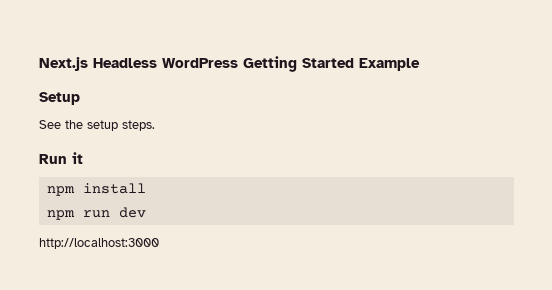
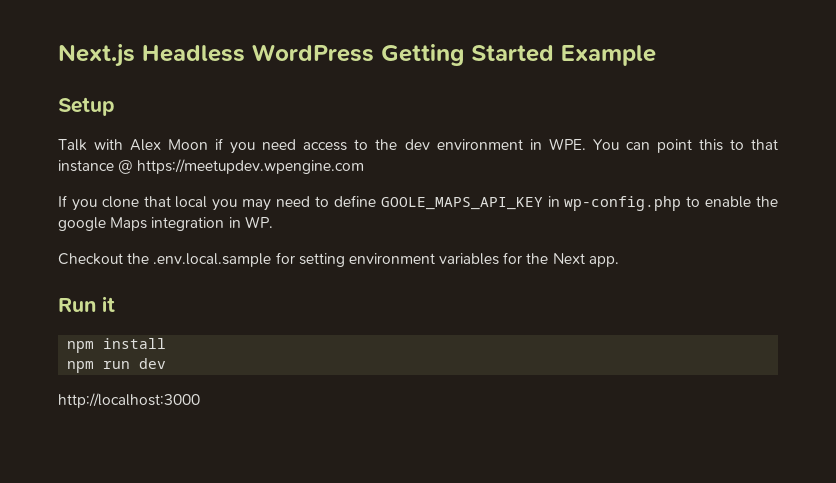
- See the setup steps.
+ Talk with Alex Moon if you need access to the dev environment in WPE. You can point this to that instance @ https://meetupdev.wpengine.com
+ If you clone that local you may need to define GOOLE_MAPS_API_KEY in wp-config.php to enable the google Maps integration in WP.
+ Checkout the .env.local.sample for setting environment variables for the Next app.

